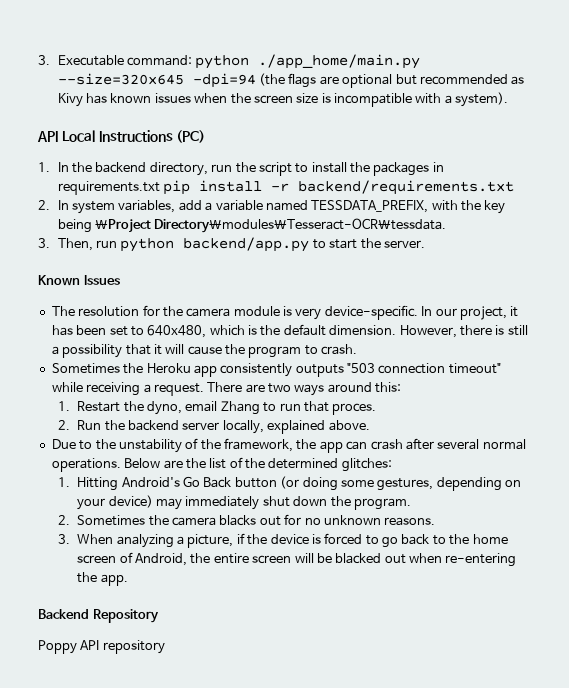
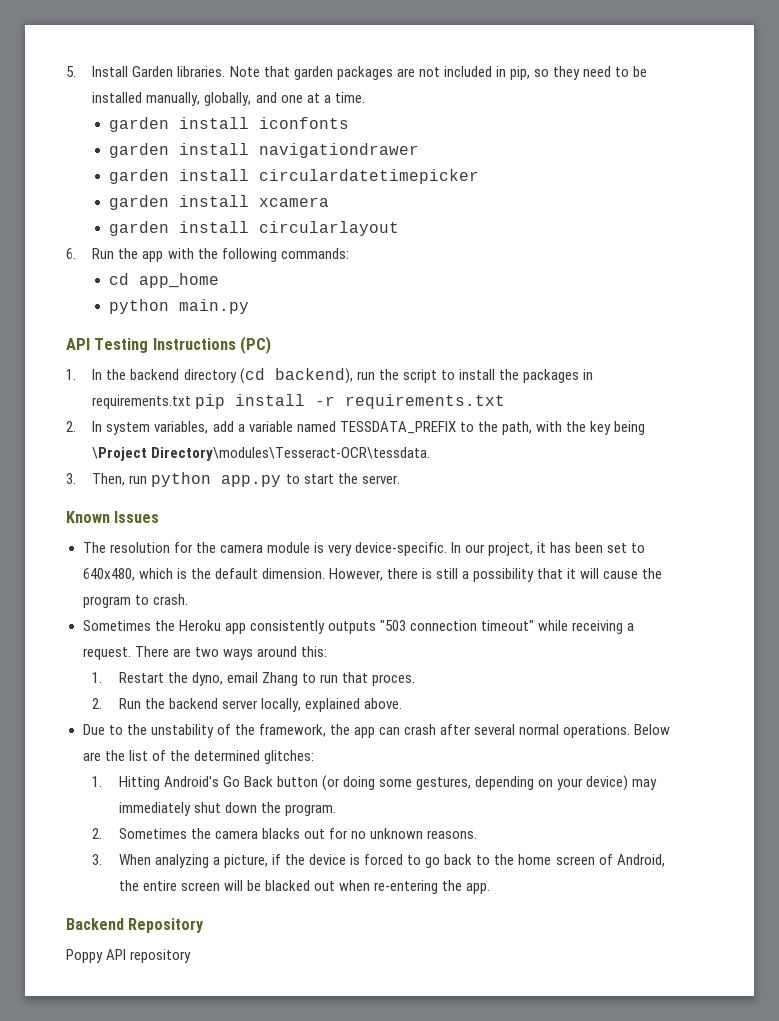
- 3. Executable command: python ./app_home/main.py --size=320x645 –dpi=94 (the flags are optional but recommended as Kivy has known issues when the screen size is incompatible with a system).
- API Local Instructions (PC)
+ 5. Install Garden libraries. Note that garden packages are not included in pip, so they need to be installed manually, globally, and one at a time.
+ garden install iconfonts
+ garden install navigationdrawer
+ garden install circulardatetimepicker
+ garden install xcamera
+ garden install circularlayout
+ 6. Run the app with the following commands:
+ cd app_home
+ python main.py
+ API Testing Instructions (PC)
- 1. In the backend directory, run the script to install the packages in requirements.txt pip install -r backend/requirements.txt
+ 1. In the backend directory (cd backend), run the script to install the packages in requirements.txt pip install -r requirements.txt
- 2. In system variables, add a variable named TESSDATA_PREFIX, with the key being \Project Directory\modules\Tesseract-OCR\tessdata.
+ 2. In system variables, add a variable named TESSDATA_PREFIX to the path, with the key being \Project Directory\modules\Tesseract-OCR\tessdata.
- 3. Then, run python backend/app.py to start the server.
+ 3. Then, run python app.py to start the server.

